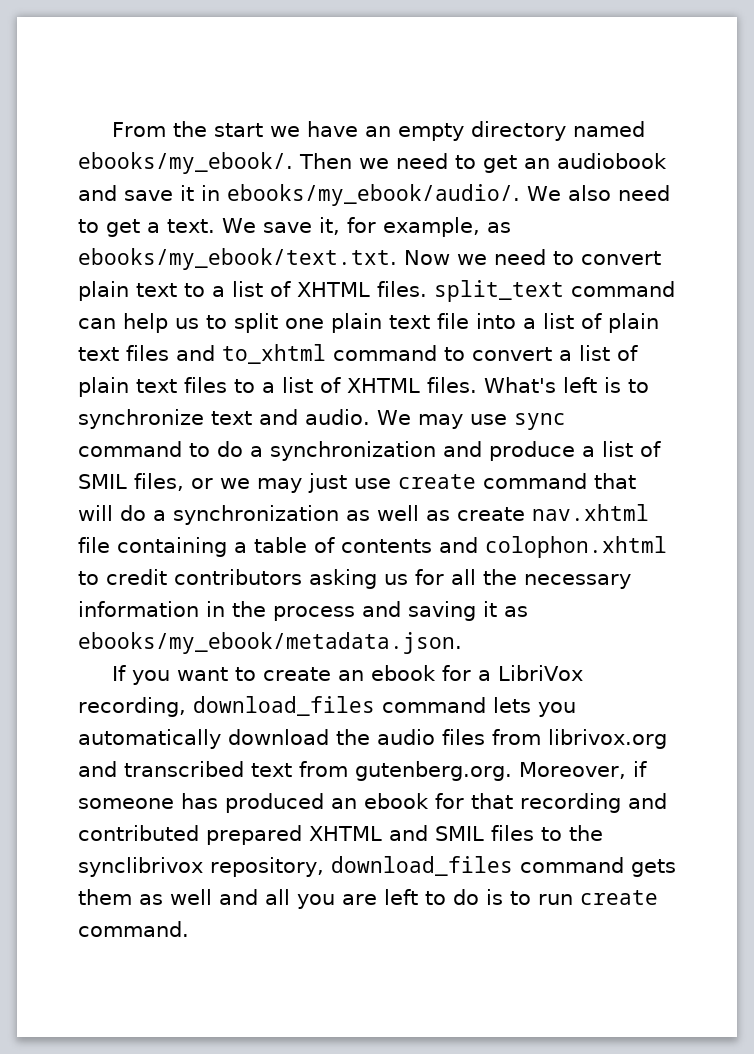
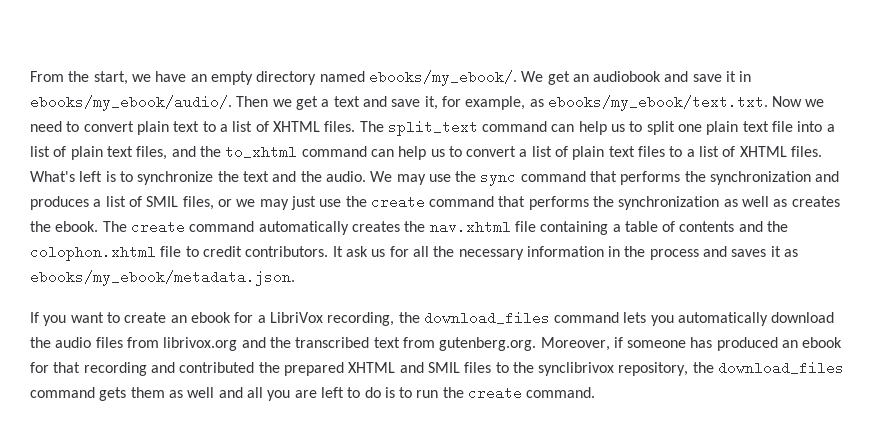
- From the start we have an empty directory named ebooks/my_ebook/.
+ From the start, we have an empty directory named ebooks/my_ebook/.
- Then we need to get an audiobook and save it in ebooks/my_ebook/audio/.
+ We get an audiobook and save it in ebooks/my_ebook/audio/.
- We also need to get a text. We save it, for example, as ebooks/my_ebook/text.txt. Now we need to convert plain text to a list of XHTML files. split_text command can help us to split one plain text file into a list of plain text files and to_xhtml command to convert a list of plain text files to a list of XHTML files.
+ Then we get a text and save it, for example, as ebooks/my_ebook/text.txt. Now we need to convert plain text to a list of XHTML files. The split_text command can help us to split one plain text file into a list of plain text files, and the to_xhtml command can help us to convert a list of plain text files to a list of XHTML files.
- What's left is to synchronize text and audio.
+ What's left is to synchronize the text and the audio.
- We may use sync command to do a synchronization and produce a list of SMIL files, or we may just use create command that will do a synchronization as well as create nav.xhtml file containing a table of contents and colophon.xhtml to credit contributors asking us for all the necessary information in the process and saving it as ebooks/my_ebook/metadata.json.
+ We may use the sync command that performs the synchronization and produces a list of SMIL files, or we may just use the create command that performs the synchronization as well as creates the ebook. The create command automatically creates the nav.xhtml file containing a table of contents and the colophon.xhtml file to credit contributors. It ask us for all the necessary information in the process and saves it as ebooks/my_ebook/metadata.json.
- If you want to create an ebook for a LibriVox recording, download_files command lets you automatically download the audio files from librivox.org and transcribed text from gutenberg.org. Moreover, if someone has produced an ebook for that recording and contributed prepared XHTML and SMIL files to the synclibrivox repository, download_files command gets them as well and all you are left to do is to run create command.
+ If you want to create an ebook for a LibriVox recording, the download_files command lets you automatically download the audio files from librivox.org and the transcribed text from gutenberg.org. Moreover, if someone has produced an ebook for that recording and contributed the prepared XHTML and SMIL files to the synclibrivox repository, the download_files command gets them as well and all you are left to do is to run the create command.

